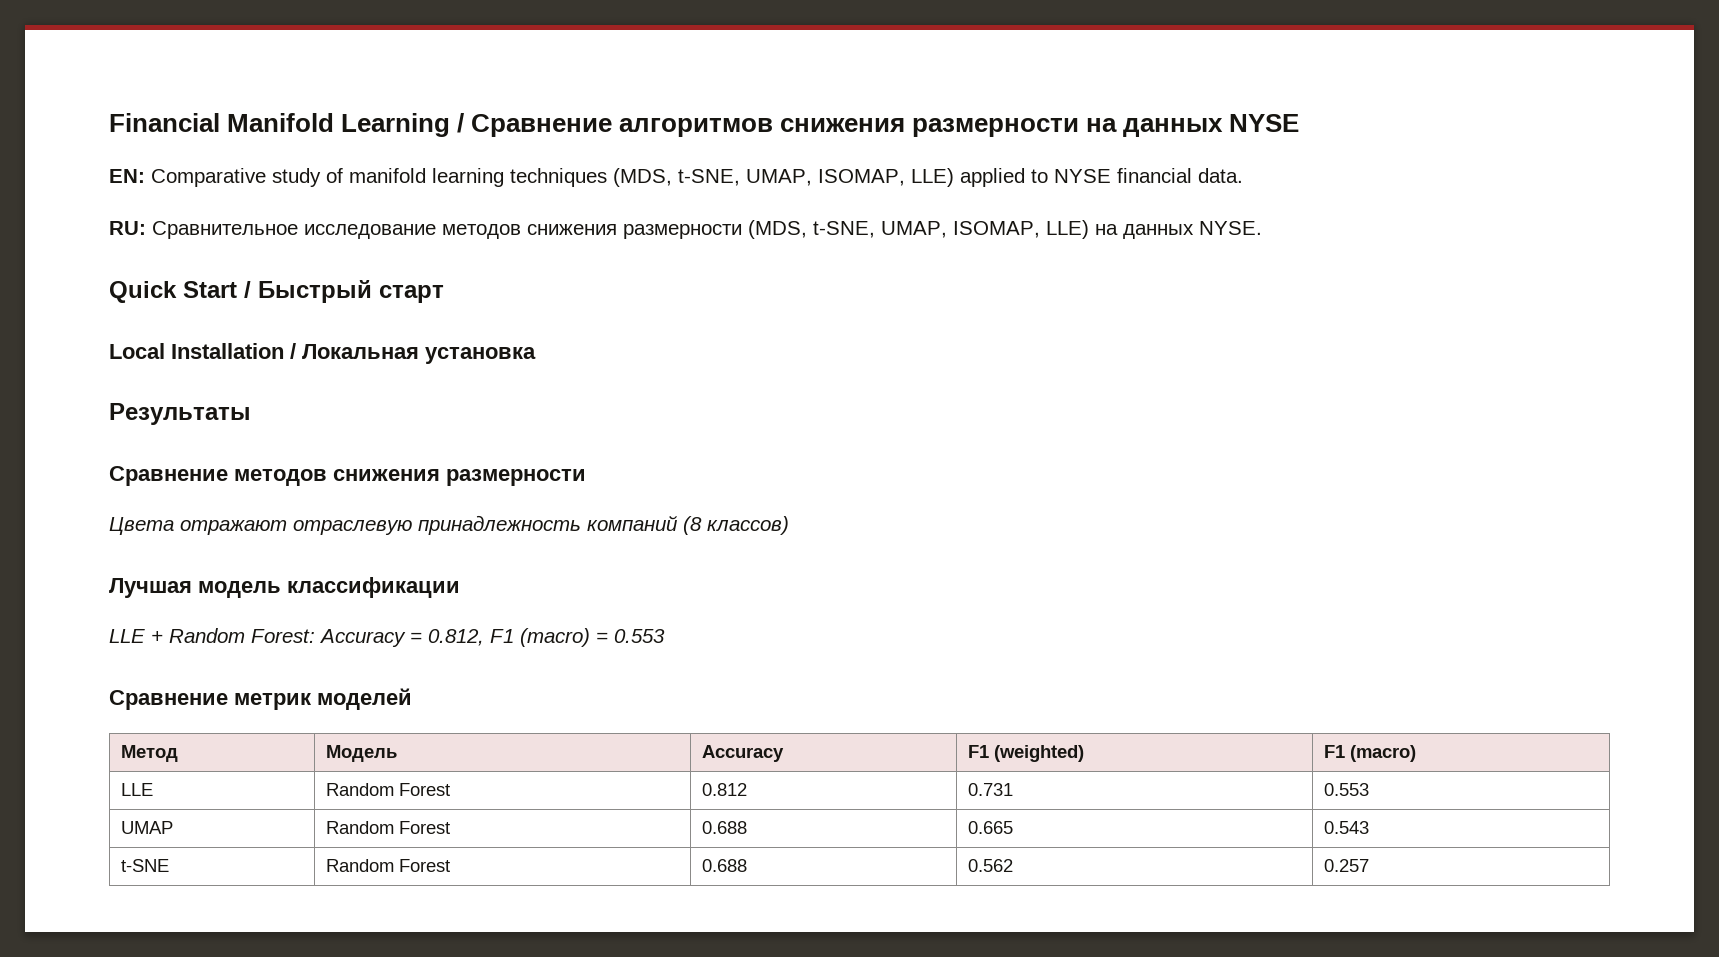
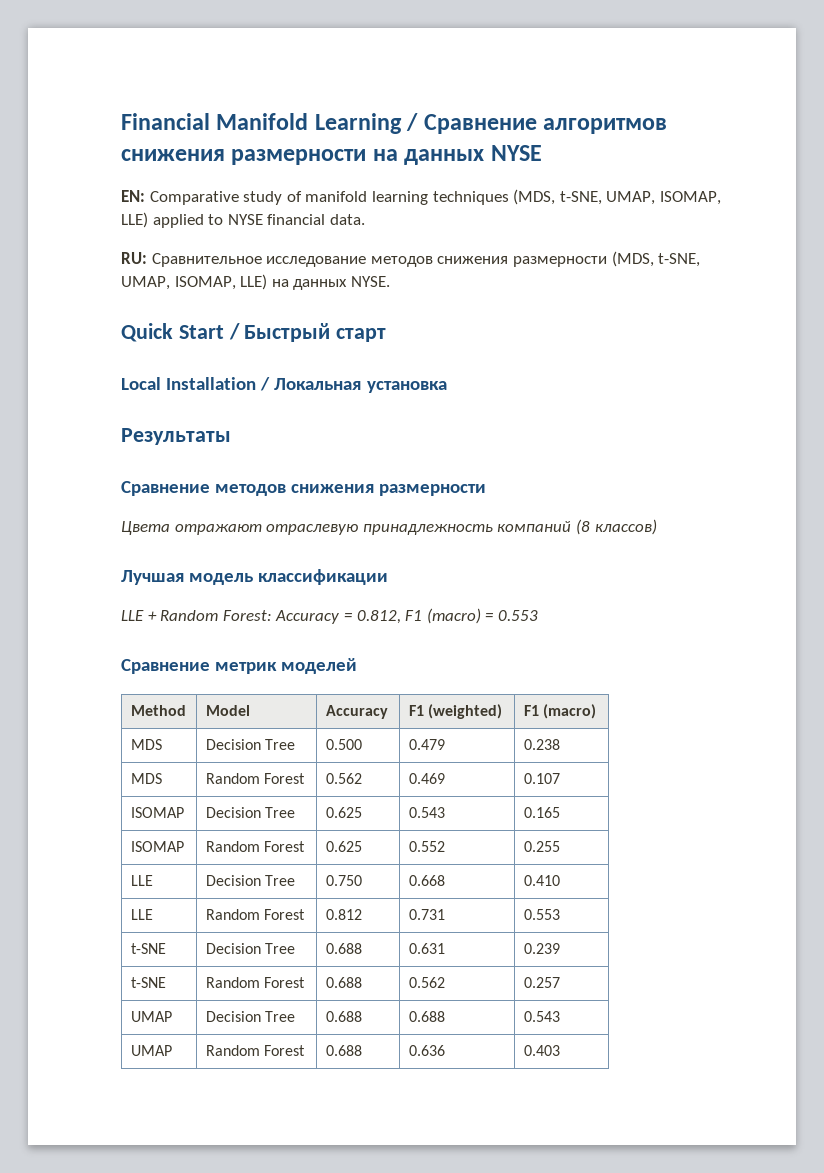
- Метод | Модель | Accuracy | F1 (weighted) | F1 (macro)
+ Method | Model | Accuracy | F1 (weighted) | F1 (macro)
+ MDS | Decision Tree | 0.500 | 0.479 | 0.238
+ MDS | Random Forest | 0.562 | 0.469 | 0.107
+ ISOMAP | Decision Tree | 0.625 | 0.543 | 0.165
+ ISOMAP | Random Forest | 0.625 | 0.552 | 0.255
+ LLE | Decision Tree | 0.750 | 0.668 | 0.410
- UMAP | Random Forest | 0.688 | 0.665 | 0.543
+ t-SNE | Decision Tree | 0.688 | 0.631 | 0.239
+ UMAP | Decision Tree | 0.688 | 0.688 | 0.543
+ UMAP | Random Forest | 0.688 | 0.636 | 0.403

